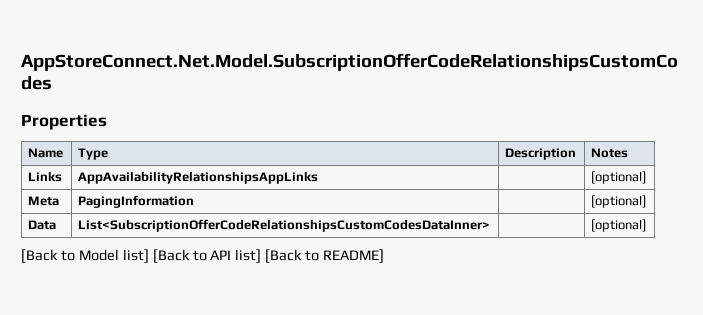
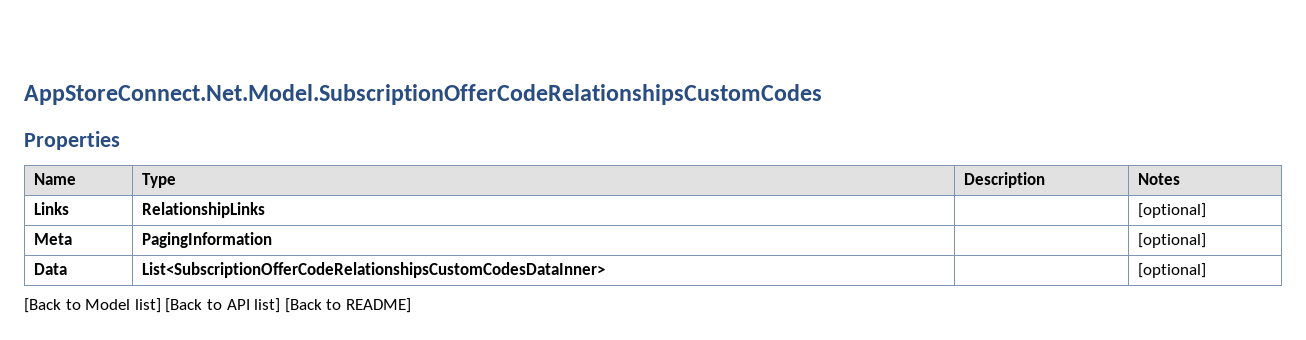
- Links | AppAvailabilityRelationshipsAppLinks | | [optional]
+ Links | RelationshipLinks | | [optional]

